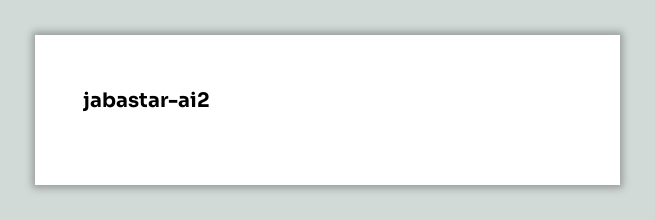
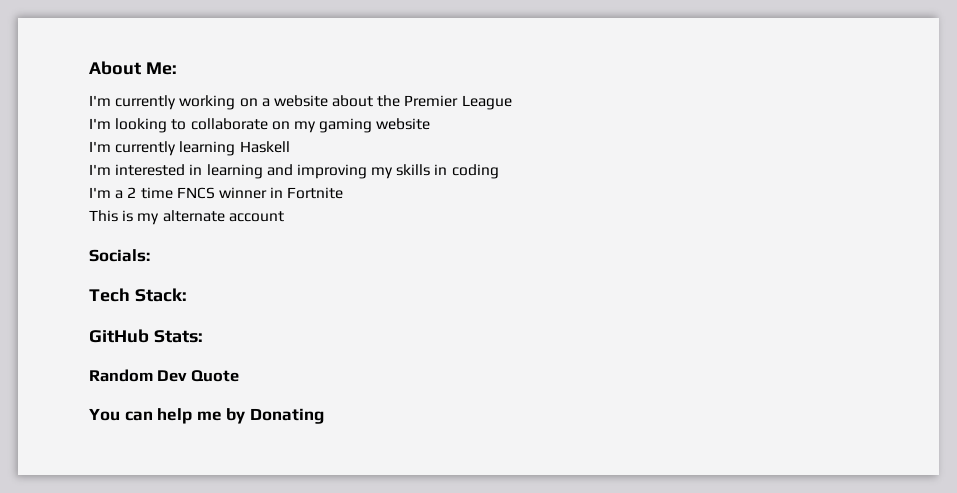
- jabastar-ai2
+ About Me:
+ I'm currently working on a website about the Premier League
+ I'm looking to collaborate on my gaming website
+ I'm currently learning Haskell
+ I'm interested in learning and improving my skills in coding
+ I'm a 2 time FNCS winner in Fortnite
+ This is my alternate account
+ Socials:
+ Tech Stack:
+ GitHub Stats:
+ Random Dev Quote
+ You can help me by Donating

